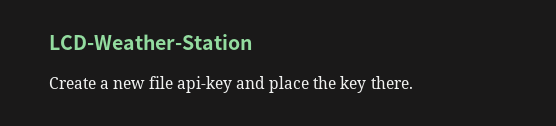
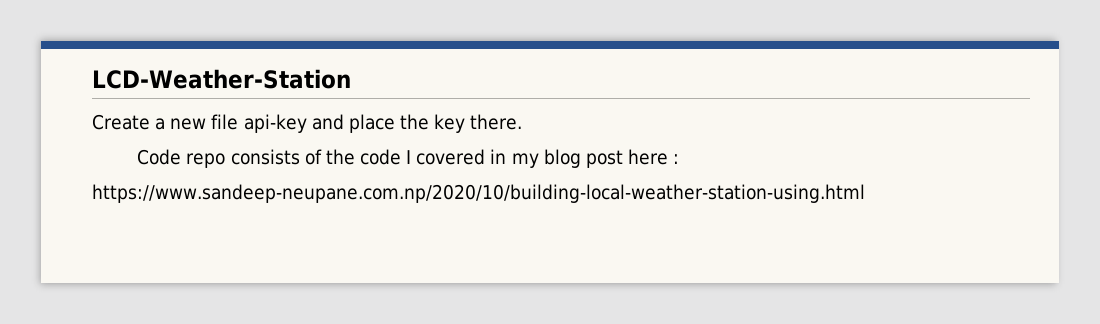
+ Code repo consists of the code I covered in my blog post here :
+ https://www.sandeep-neupane.com.np/2020/10/building-local-weather-station-using.html

